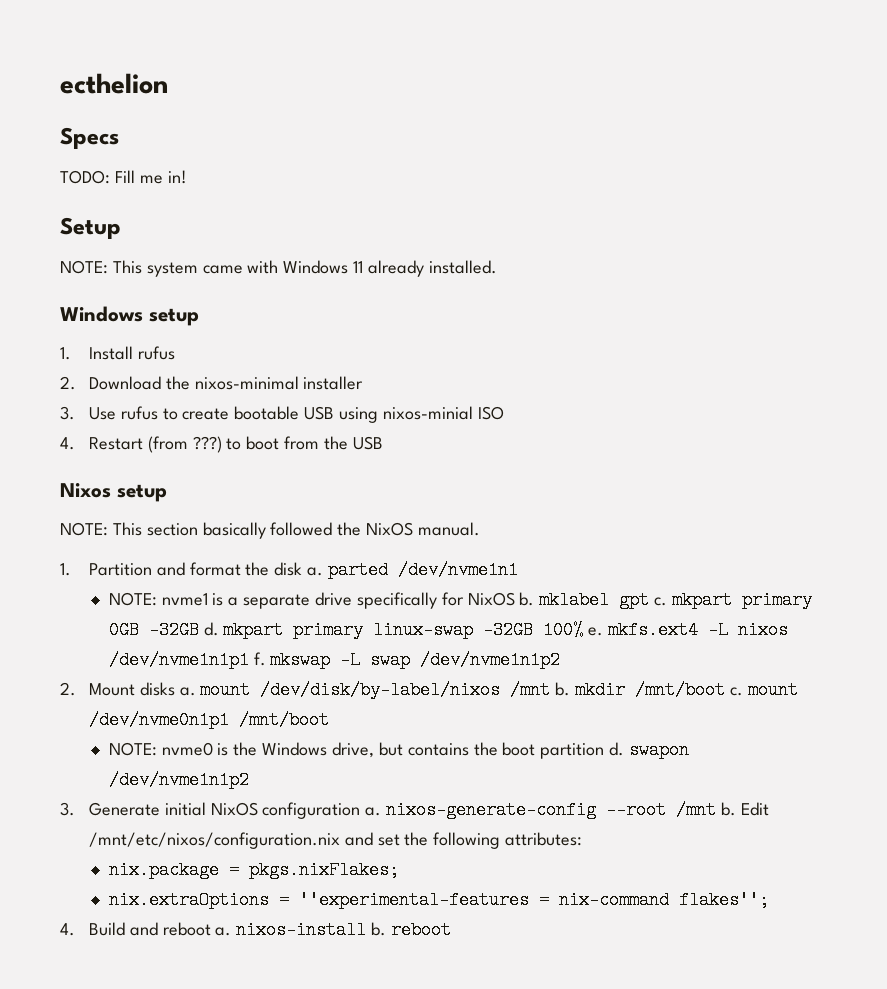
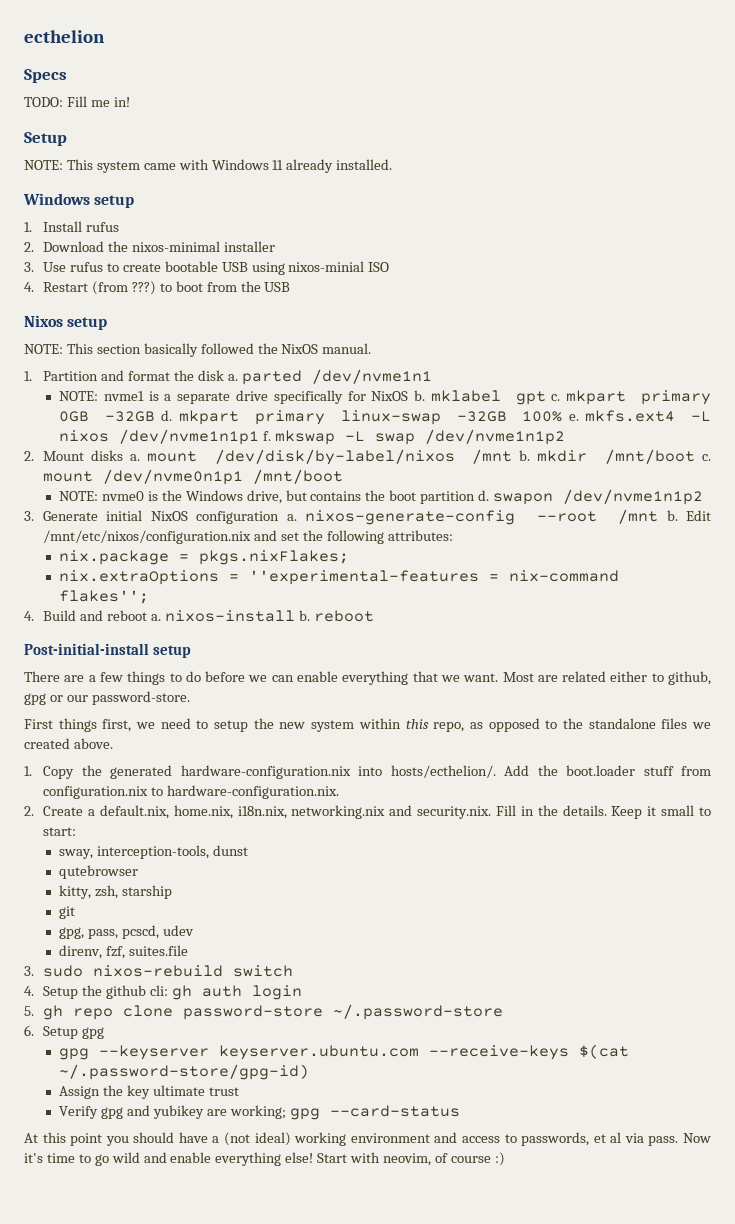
+ Post-initial-install setup
+ There are a few things to do before we can enable everything that we want. Most are related either to github, gpg or our password-store.
+ First things first, we need to setup the new system within this repo, as opposed to the standalone files we created above.
+ 1. Copy the generated hardware-configuration.nix into hosts/ecthelion/. Add the boot.loader stuff from configuration.nix to hardware-configuration.nix.
+ 2. Create a default.nix, home.nix, i18n.nix, networking.nix and security.nix. Fill in the details. Keep it small to start:
+ sway, interception-tools, dunst
+ qutebrowser
+ kitty, zsh, starship
+ git
+ gpg, pass, pcscd, udev
+ direnv, fzf, suites.file
+ 3. sudo nixos-rebuild switch
+ 4. Setup the github cli: gh auth login
+ 5. gh repo clone password-store ~/.password-store
+ 6. Setup gpg
+ gpg --keyserver keyserver.ubuntu.com --receive-keys $(cat ~/.password-store/gpg-id)
+ Assign the key ultimate trust
+ Verify gpg and yubikey are working; gpg --card-status
+ At this point you should have a (not ideal) working environment and access to passwords, et al via pass. Now it's time to go wild and enable everything else! Start with neovim, of course :)

